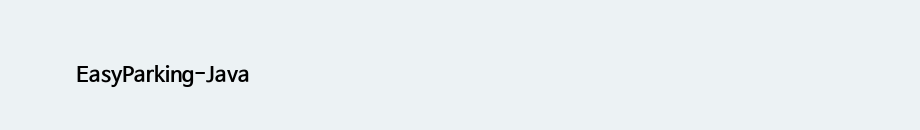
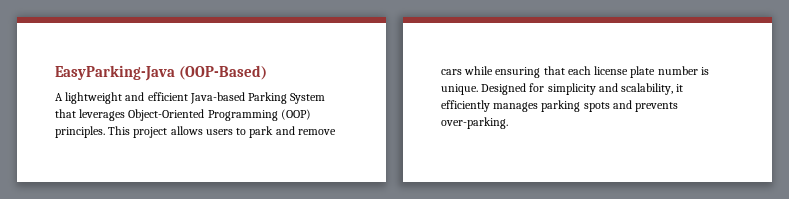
- EasyParking-Java
+ EasyParking-Java (OOP-Based)
+ A lightweight and efficient Java-based Parking System that leverages Object-Oriented Programming (OOP) principles. This project allows users to park and remove cars while ensuring that each license plate number is unique. Designed for simplicity and scalability, it efficiently manages parking spots and prevents over-parking.

